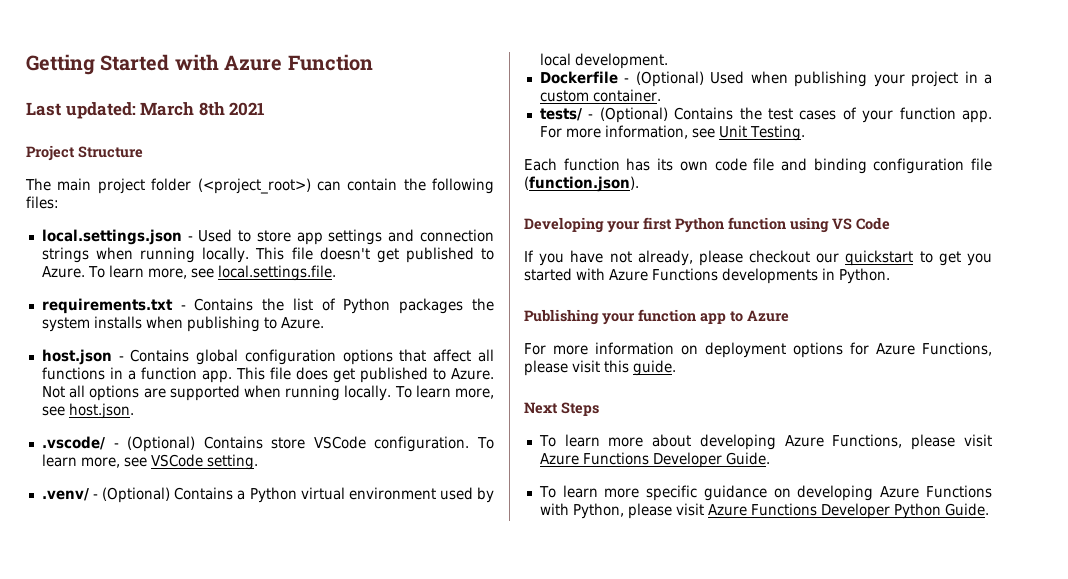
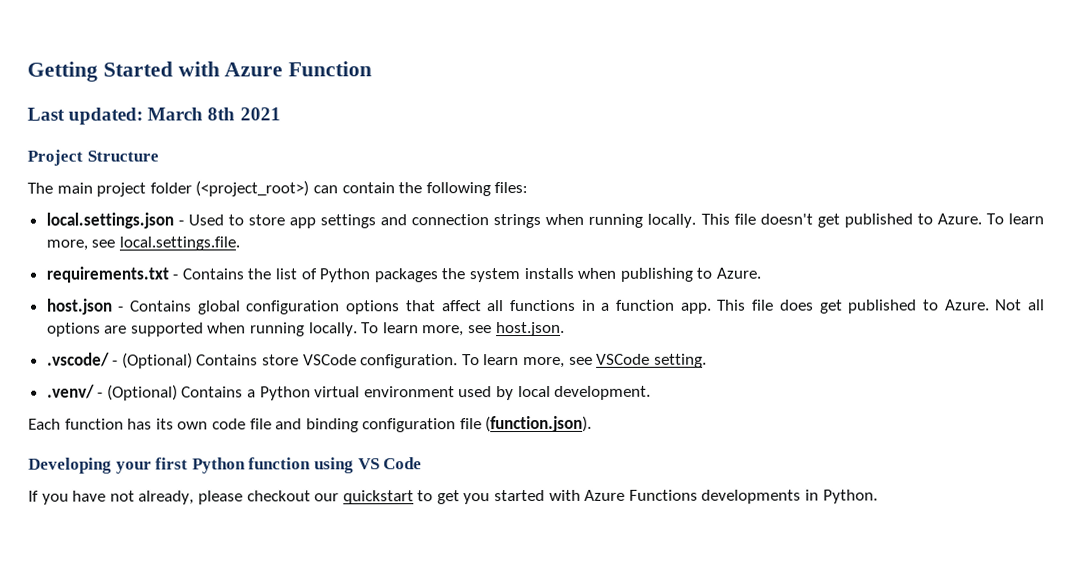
- Dockerfile - (Optional) Used when publishing your project in a custom container.
- tests/ - (Optional) Contains the test cases of your function app. For more information, see Unit Testing.
- Publishing your function app to Azure
- For more information on deployment options for Azure Functions, please visit this guide.
- Next Steps
- To learn more about developing Azure Functions, please visit Azure Functions Developer Guide.
- To learn more specific guidance on developing Azure Functions with Python, please visit Azure Functions Developer Python Guide.

